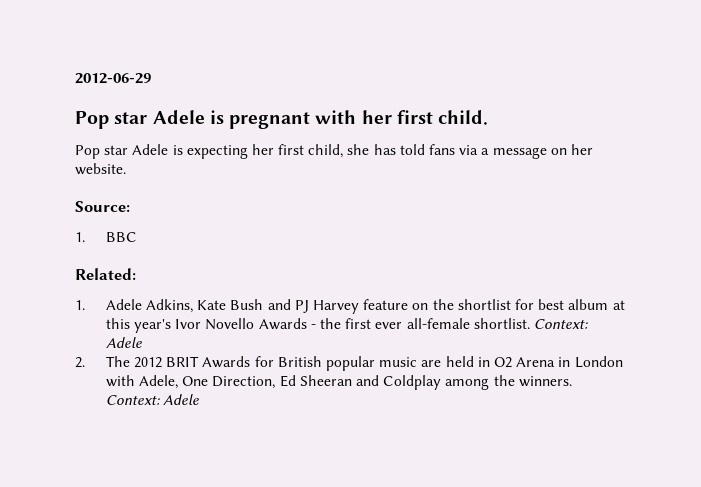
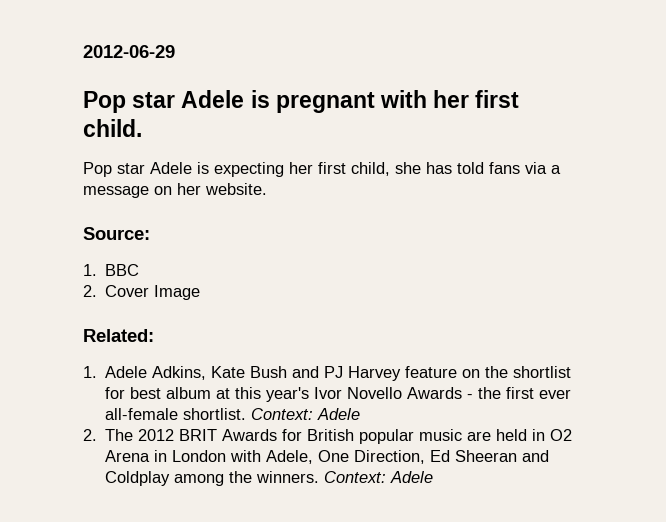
+ 2. Cover Image

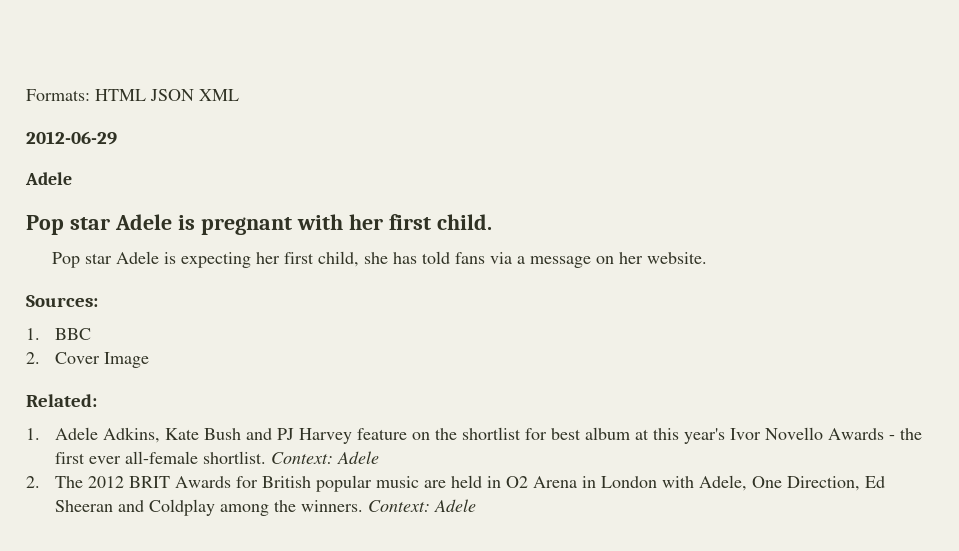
+ Formats: HTML JSON XML
  2012-06-29
+ Adele
- Source:
+ Sources:

